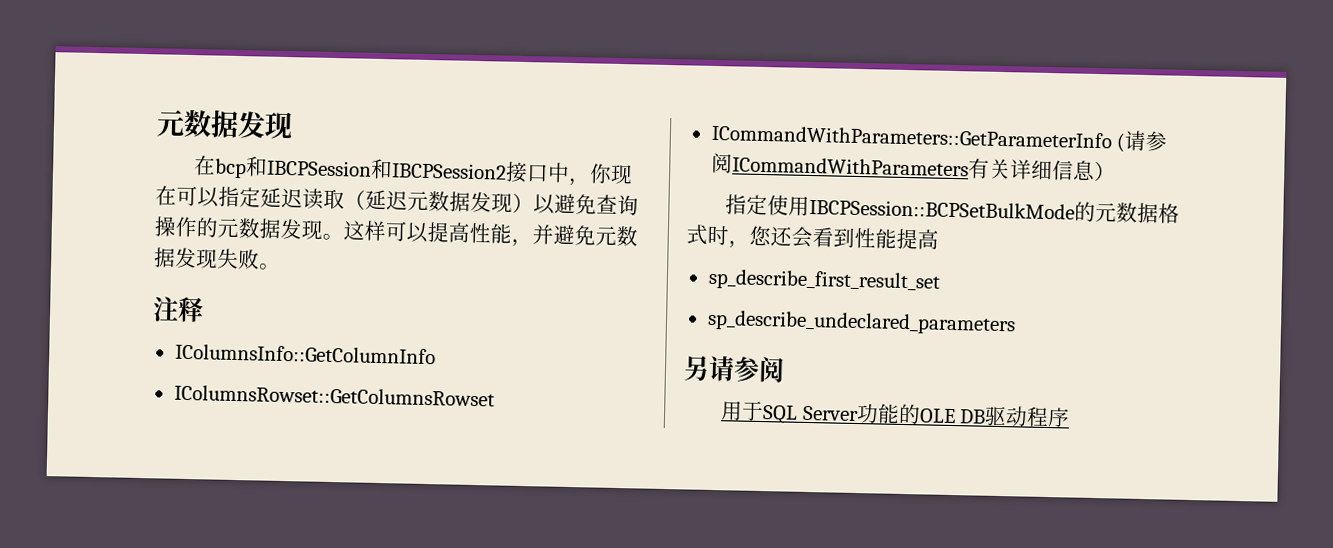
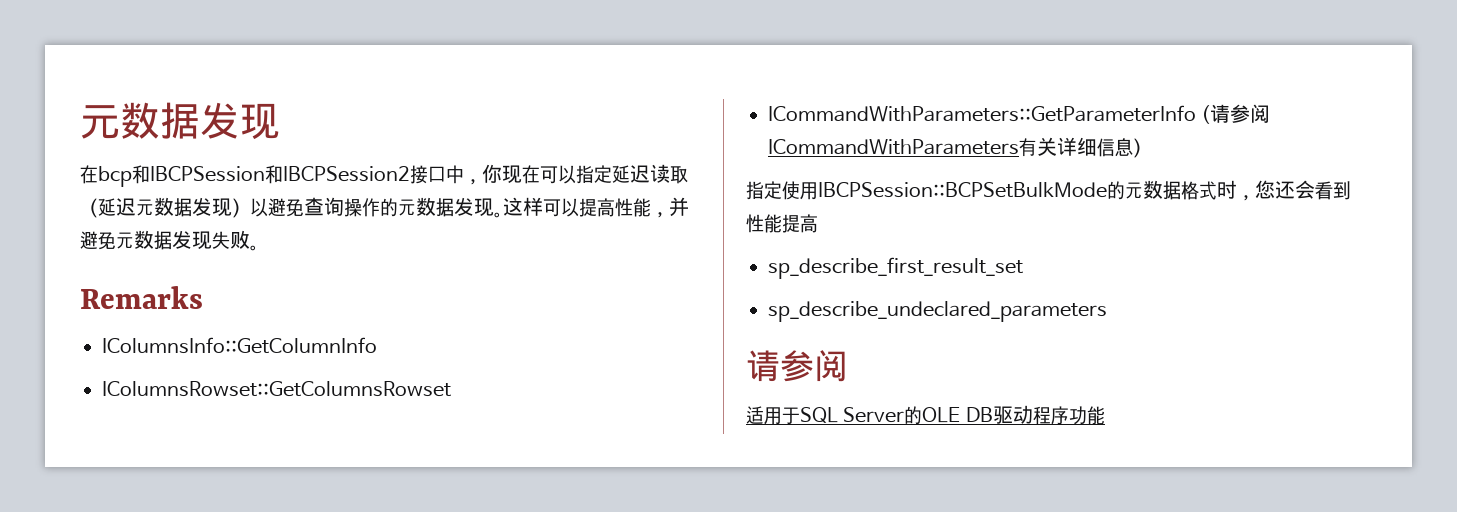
- 注释
+ Remarks
  sp_describe_undeclared_parameters
- 另请参阅
+ 请参阅
- 用于SQL Server功能的OLE DB驱动程序
+ 适用于SQL Server的OLE DB驱动程序功能

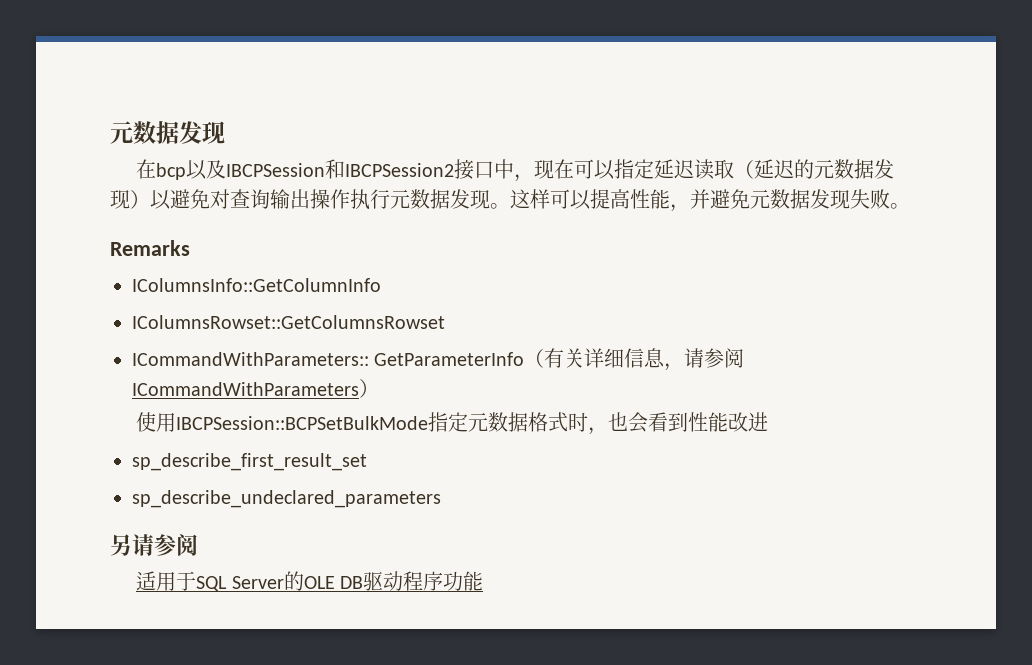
- 在bcp和IBCPSession和IBCPSession2接口中，你现在可以指定延迟读取（延迟元数据发现）以避免查询操作的元数据发现。
+ 在bcp以及IBCPSession和IBCPSession2接口中，现在可以指定延迟读取（延迟的元数据发现）以避免对查询输出操作执行元数据发现。
- ICommandWithParameters::GetParameterInfo (请参阅ICommandWithParameters有关详细信息）
+ ICommandWithParameters:: GetParameterInfo（有关详细信息，请参阅ICommandWithParameters）
- 指定使用IBCPSession::BCPSetBulkMode的元数据格式时，您还会看到性能提高
+ 使用IBCPSession::BCPSetBulkMode指定元数据格式时，也会看到性能改进
  sp_describe_undeclared_parameters
- 请参阅
+ 另请参阅

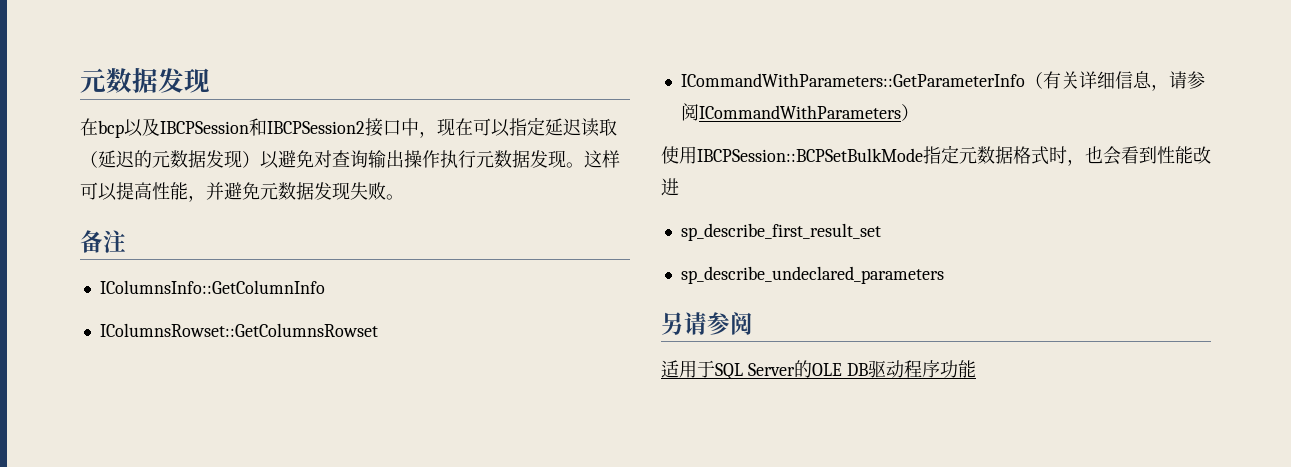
- Remarks
+ 备注
- ICommandWithParameters:: GetParameterInfo（有关详细信息，请参阅ICommandWithParameters）
+ ICommandWithParameters::GetParameterInfo（有关详细信息，请参阅ICommandWithParameters）

